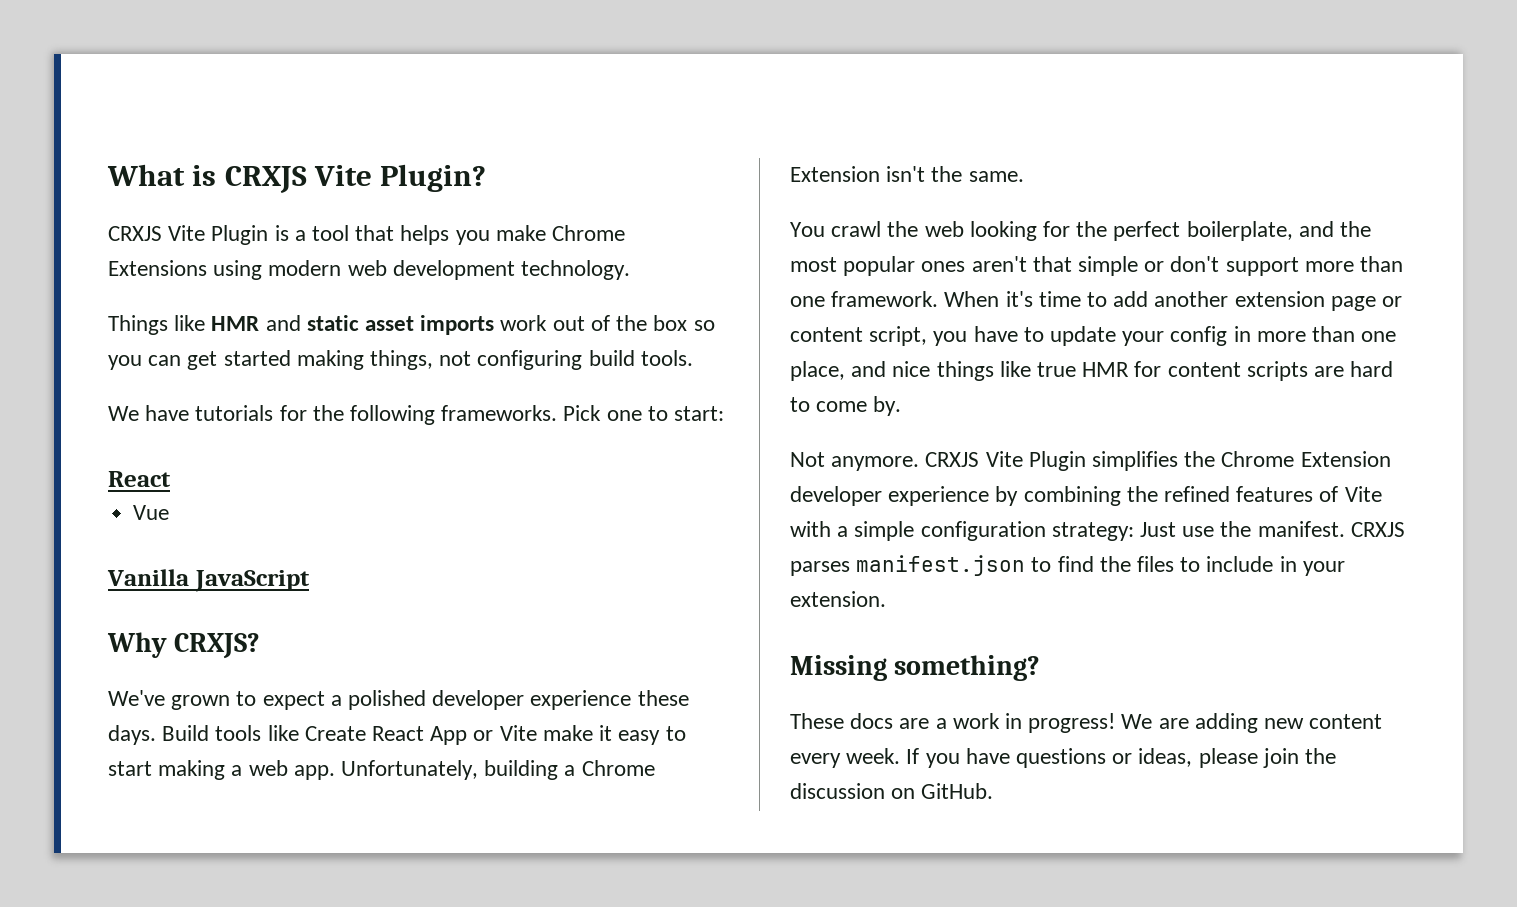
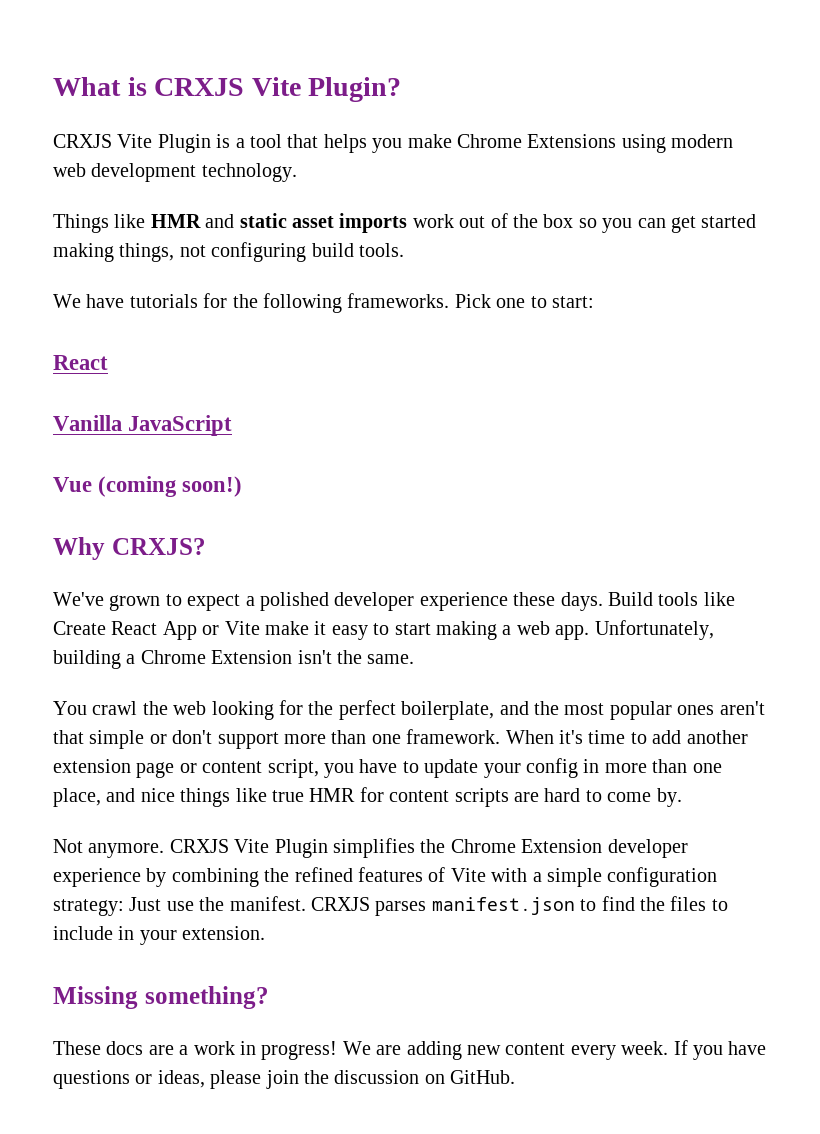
- Vue
+ Vue (coming soon!)

